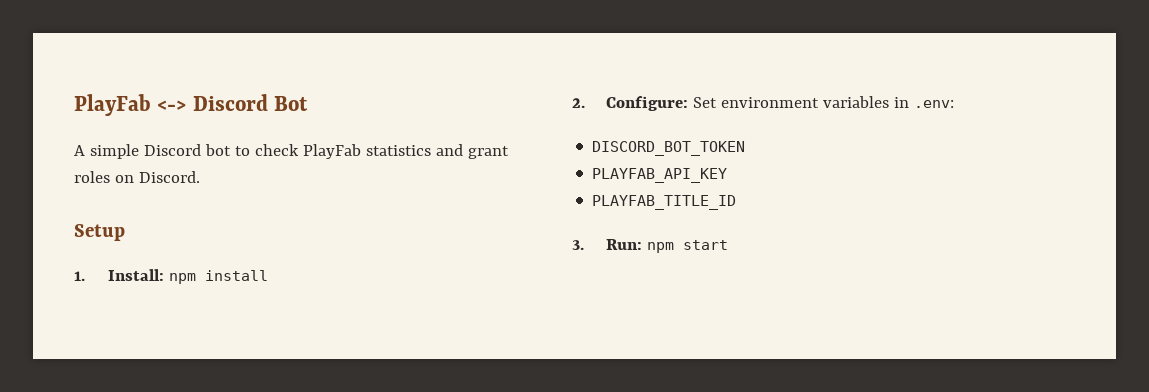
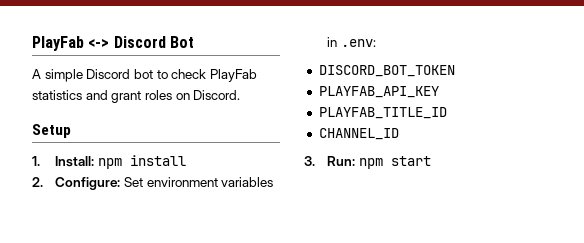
+ CHANNEL_ID

